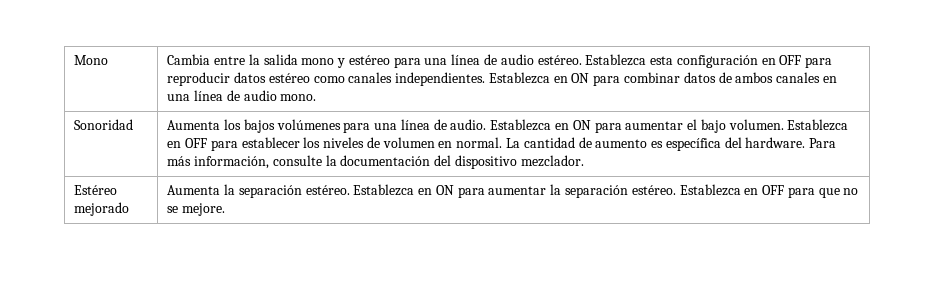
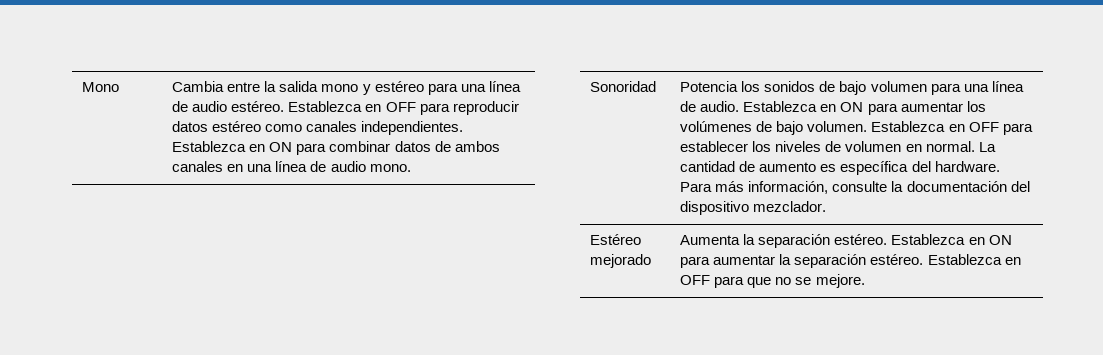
- Establezca esta configuración en OFF para reproducir datos estéreo como canales independientes.
+ Establezca en OFF para reproducir datos estéreo como canales independientes.
- Aumenta los bajos volúmenes para una línea de audio.
+ Potencia los sonidos de bajo volumen para una línea de audio.
- Establezca en ON para aumentar el bajo volumen.
+ Establezca en ON para aumentar los volúmenes de bajo volumen.

